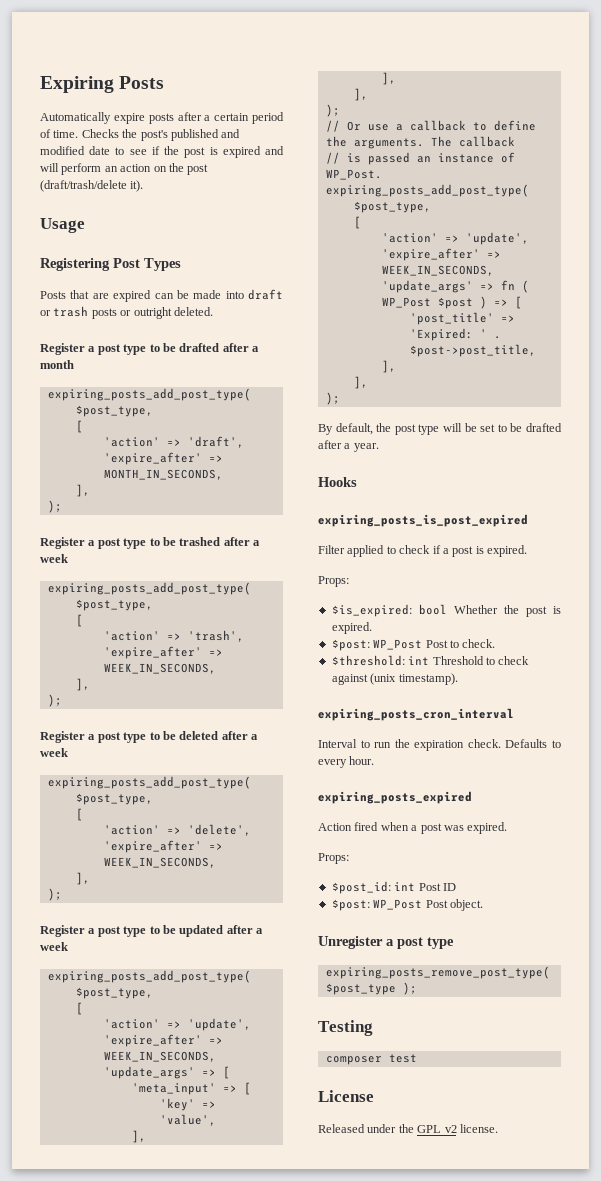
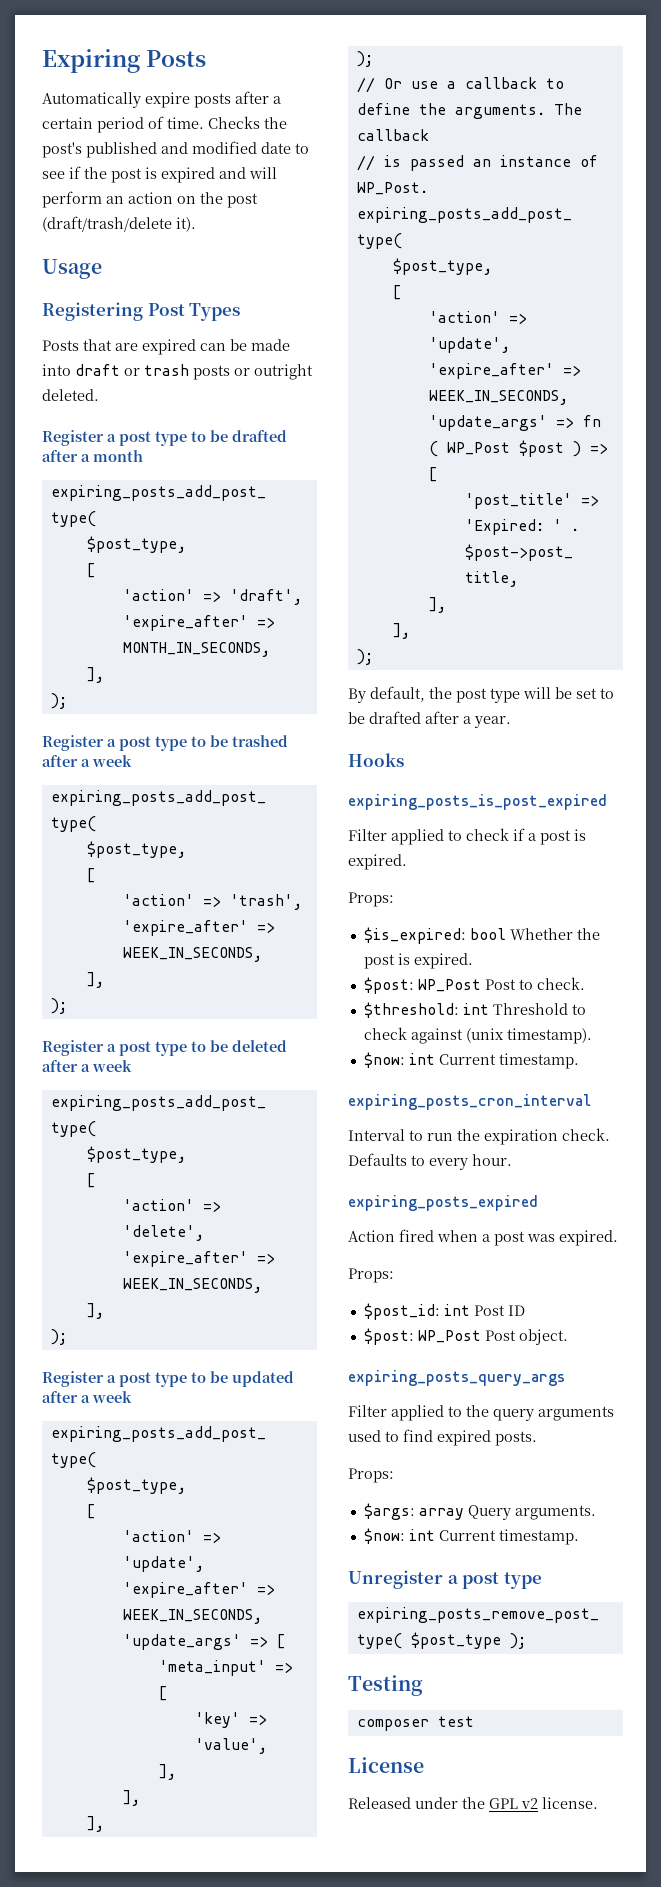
  $threshold: int Threshold to check against (unix timestamp).
+ $now: int Current timestamp.
+ expiring_posts_query_args
+ Filter applied to the query arguments used to find expired posts.
+ Props:
+ $args: array Query arguments.
+ $now: int Current timestamp.

